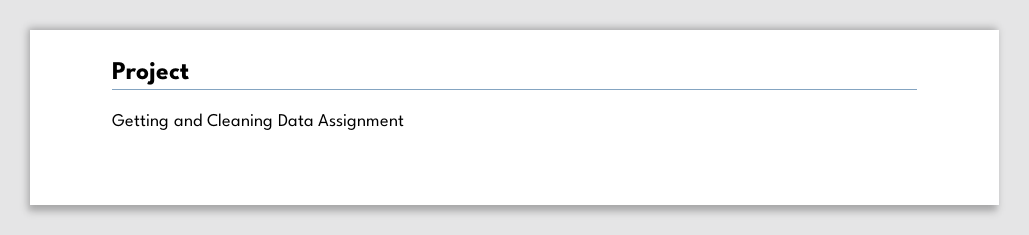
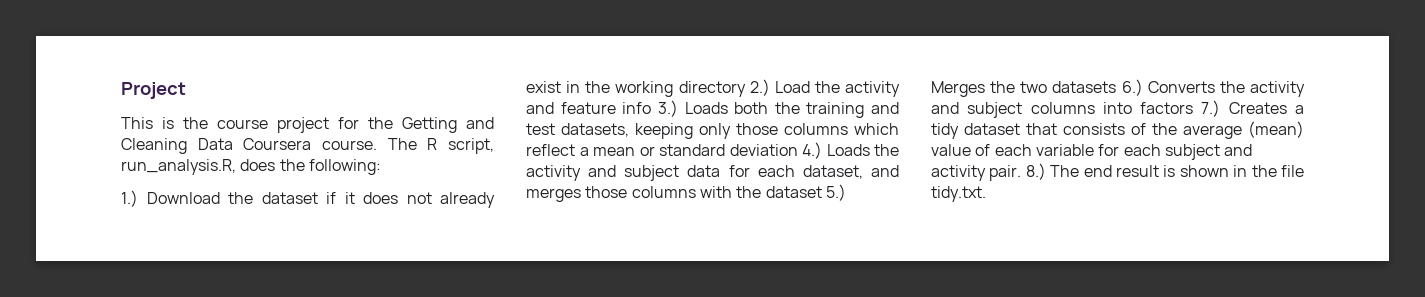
- Getting and Cleaning Data Assignment
+ This is the course project for the Getting and Cleaning Data Coursera course. The R script, run_analysis.R, does the following:
+ 1.) Download the dataset if it does not already exist in the working directory 2.) Load the activity and feature info 3.) Loads both the training and test datasets, keeping only those columns which reflect a mean or standard deviation 4.) Loads the activity and subject data for each dataset, and merges those columns with the dataset 5.) Merges the two datasets 6.) Converts the activity and subject columns into factors 7.) Creates a tidy dataset that consists of the average (mean) value of each variable for each subject and activity pair. 8.) The end result is shown in the file tidy.txt.

